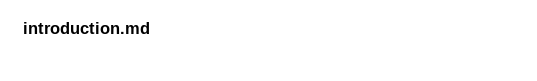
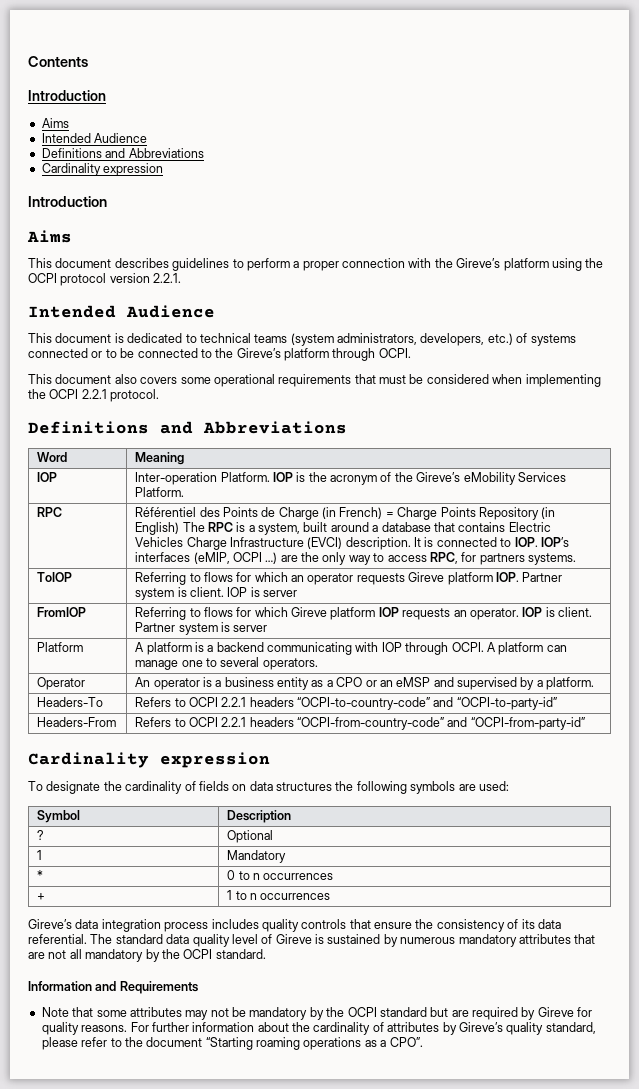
- introduction.md
+ Contents
+ Introduction
+ Aims
+ Intended Audience
+ Definitions and Abbreviations
+ Cardinality expression
+ Introduction
+ Aims
+ This document describes guidelines to perform a proper connection with the Gireve’s platform using the OCPI protocol version 2.2.1.
+ Intended Audience
+ This document is dedicated to technical teams (system administrators, developers, etc.) of systems connected or to be connected to the Gireve’s platform through OCPI.
+ This document also covers some operational requirements that must be considered when implementing the OCPI 2.2.1 protocol.
+ Definitions and Abbreviations
+ Word | Meaning
+ IOP | Inter-operation Platform. IOP is the acronym of the Gireve’s eMobility Services Platform.
+ RPC | Référentiel des Points de Charge (in French) = Charge Points Repository (in English) The RPC is a system, built around a database that contains Electric Vehicles Charge Infrastructure (EVCI) description. It is connected to IOP. IOP’s interfaces (eMIP, OCPI …) are the only way to access RPC, for partners systems.
+ ToIOP | Referring to flows for which an operator requests Gireve platform IOP. Partner system is client. IOP is server
+ FromIOP | Referring to flows for which Gireve platform IOP requests an operator. IOP is client. Partner system is server
+ Platform | A platform is a backend communicating with IOP through OCPI. A platform can manage one to several operators.
+ Operator | An operator is a business entity as a CPO or an eMSP and supervised by a platform.
+ Headers-To | Refers to OCPI 2.2.1 headers “OCPI-to-country-code” and “OCPI-to-party-id”
+ Headers-From | Refers to OCPI 2.2.1 headers “OCPI-from-country-code” and “OCPI-from-party-id”
+ Cardinality expression
+ To designate the cardinality of fields on data structures the following symbols are used:
+ Symbol | Description
+ ? | Optional
+ 1 | Mandatory
+ * | 0 to n occurrences
+ + | 1 to n occurrences
+ Gireve’s data integration process includes quality controls that ensure the consistency of its data referential. The standard data quality level of Gireve is sustained by numerous mandatory attributes that are not all mandatory by the OCPI standard.
+ Information and Requirements
+ Note that some attributes may not be mandatory by the OCPI standard but are required by Gireve for quality reasons. For further information about the cardinality of attributes by Gireve’s quality standard, please refer to the document “Starting roaming operations as a CPO”.

